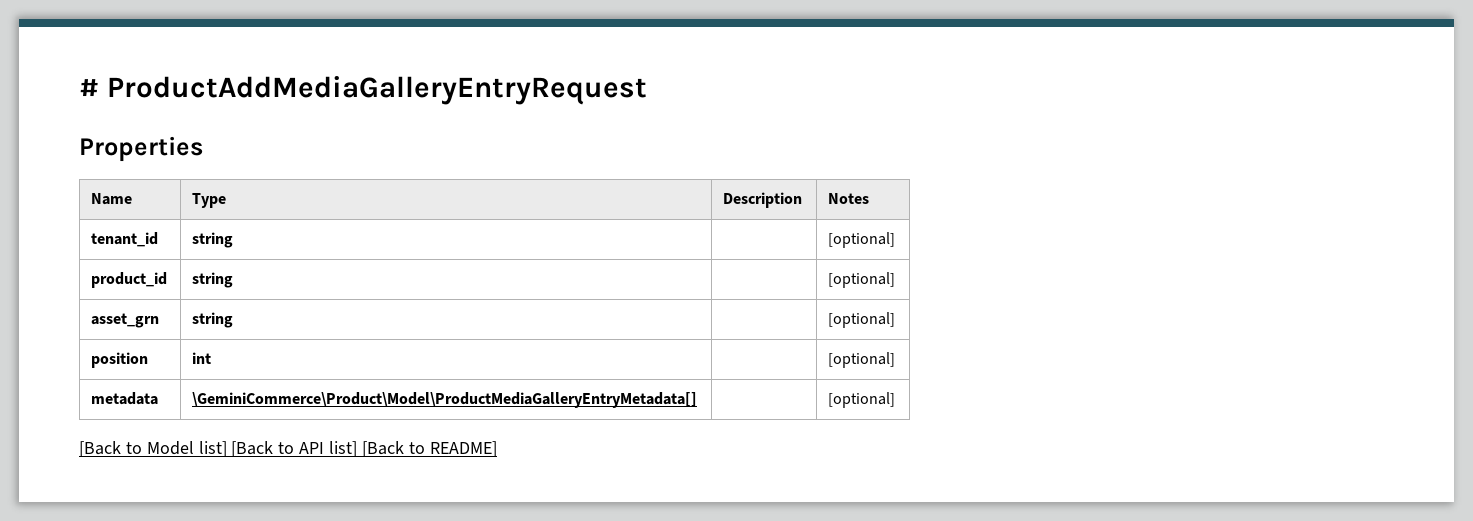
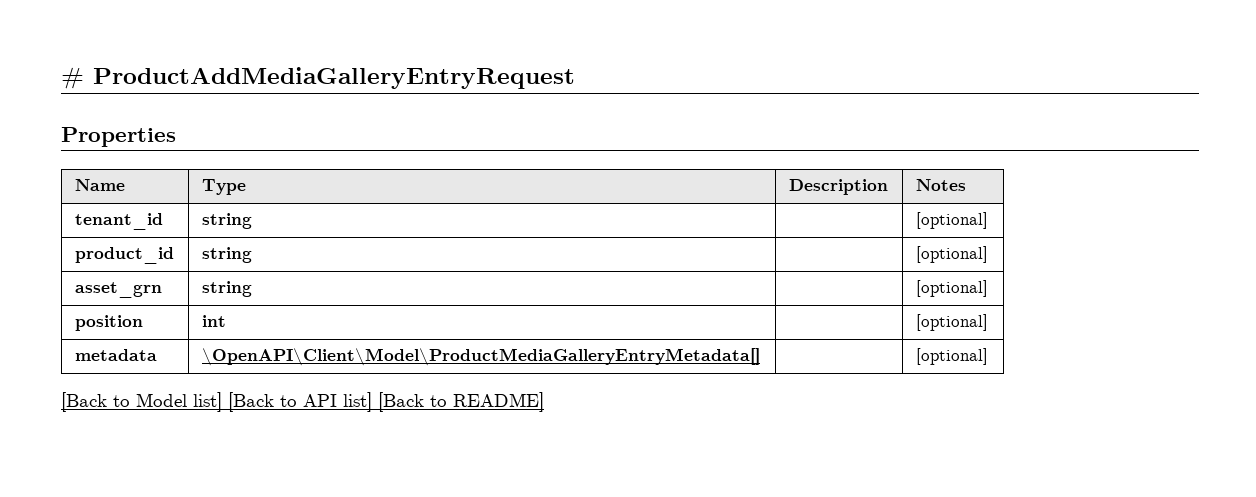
- metadata | \GeminiCommerce\Product\Model\ProductMediaGalleryEntryMetadata[] | | [optional]
+ metadata | \OpenAPI\Client\Model\ProductMediaGalleryEntryMetadata[] | | [optional]

